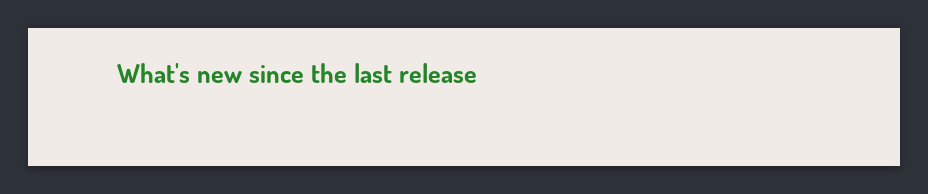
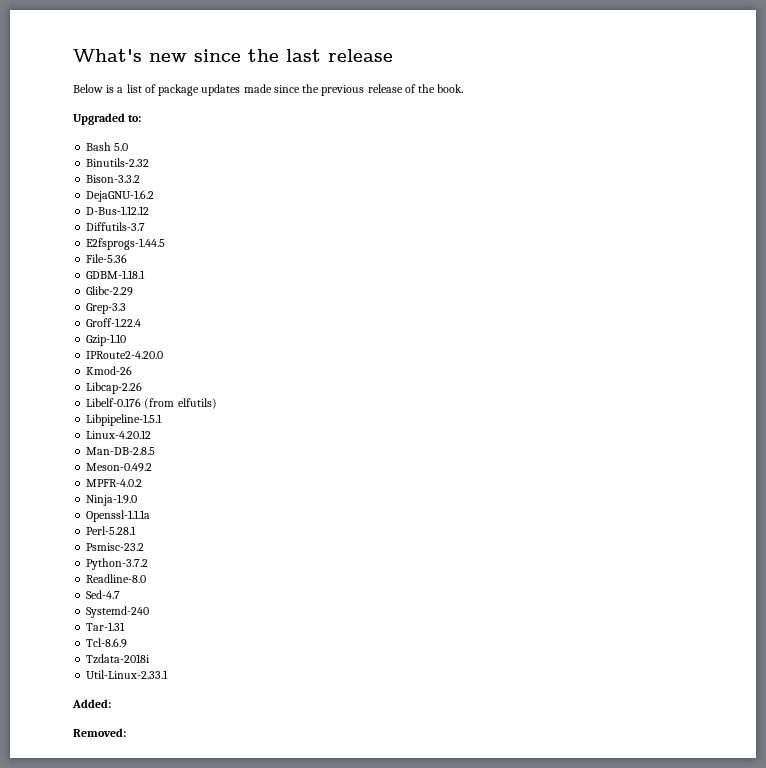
+ Below is a list of package updates made since the previous release of the book.
+ Upgraded to:
+ Bash 5.0
+ Binutils-2.32
+ Bison-3.3.2
+ DejaGNU-1.6.2
+ D-Bus-1.12.12
+ Diffutils-3.7
+ E2fsprogs-1.44.5
+ File-5.36
+ GDBM-1.18.1
+ Glibc-2.29
+ Grep-3.3
+ Groff-1.22.4
+ Gzip-1.10
+ IPRoute2-4.20.0
+ Kmod-26
+ Libcap-2.26
+ Libelf-0.176 (from elfutils)
+ Libpipeline-1.5.1
+ Linux-4.20.12
+ Man-DB-2.8.5
+ Meson-0.49.2
+ MPFR-4.0.2
+ Ninja-1.9.0
+ Openssl-1.1.1a
+ Perl-5.28.1
+ Psmisc-23.2
+ Python-3.7.2
+ Readline-8.0
+ Sed-4.7
+ Systemd-240
+ Tar-1.31
+ Tcl-8.6.9
+ Tzdata-2018i
+ Util-Linux-2.33.1
+ Added:
+ Removed:

